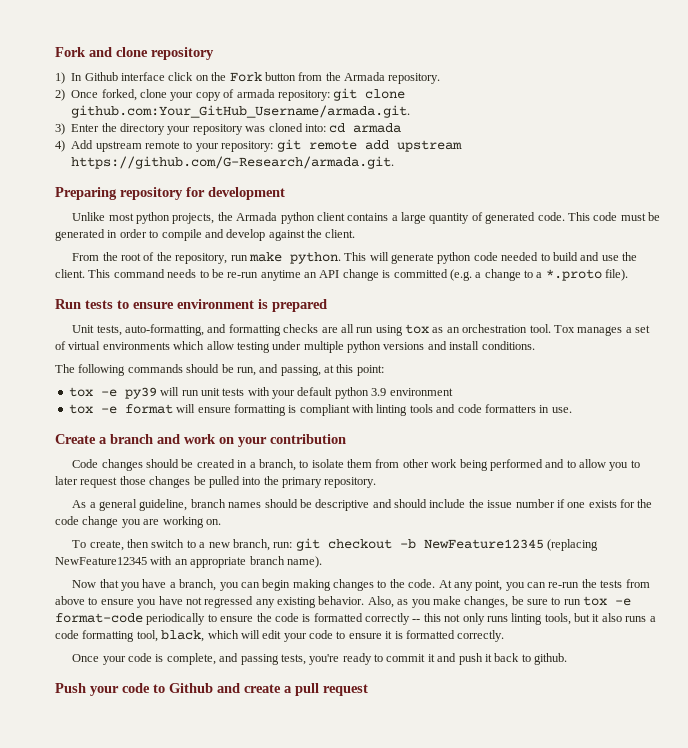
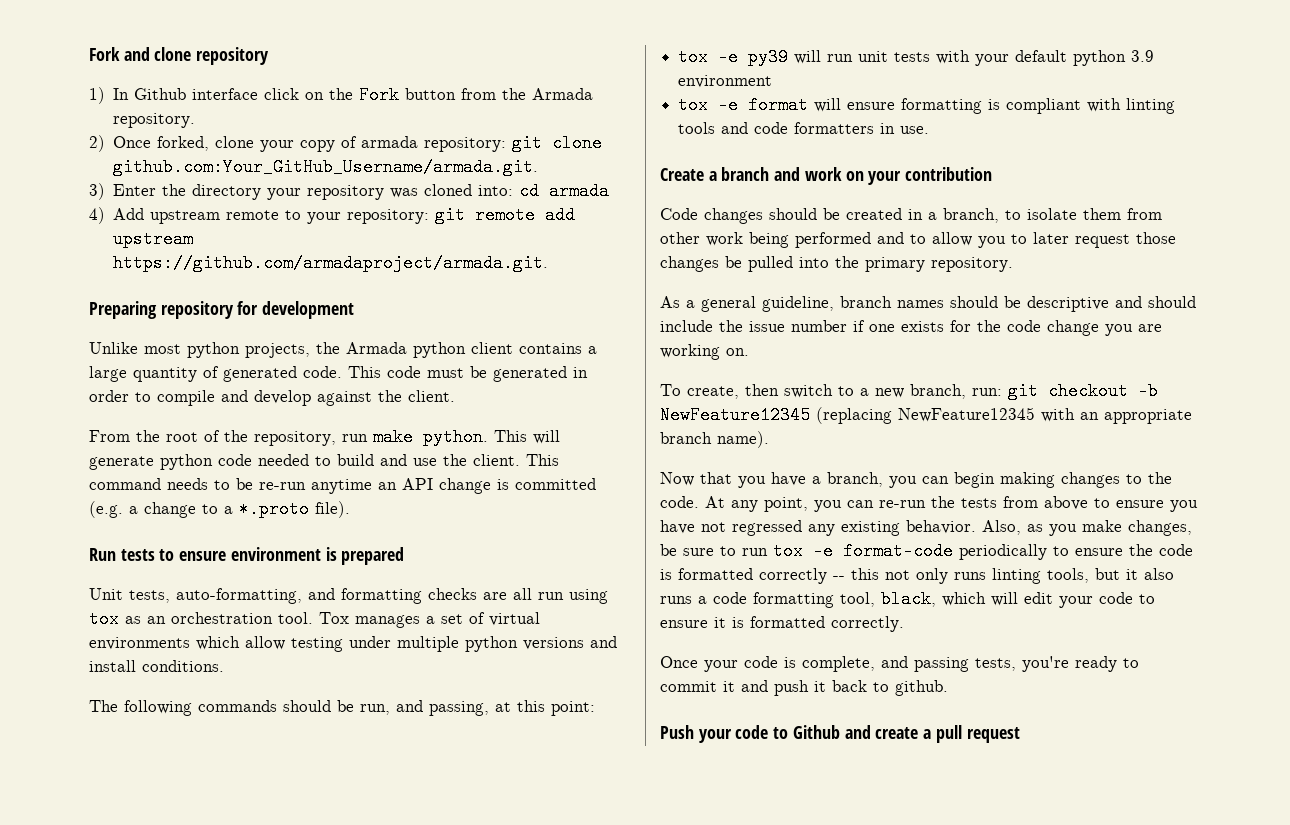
- 4) Add upstream remote to your repository: git remote add upstream https://github.com/G-Research/armada.git.
+ 4) Add upstream remote to your repository: git remote add upstream https://github.com/armadaproject/armada.git.

